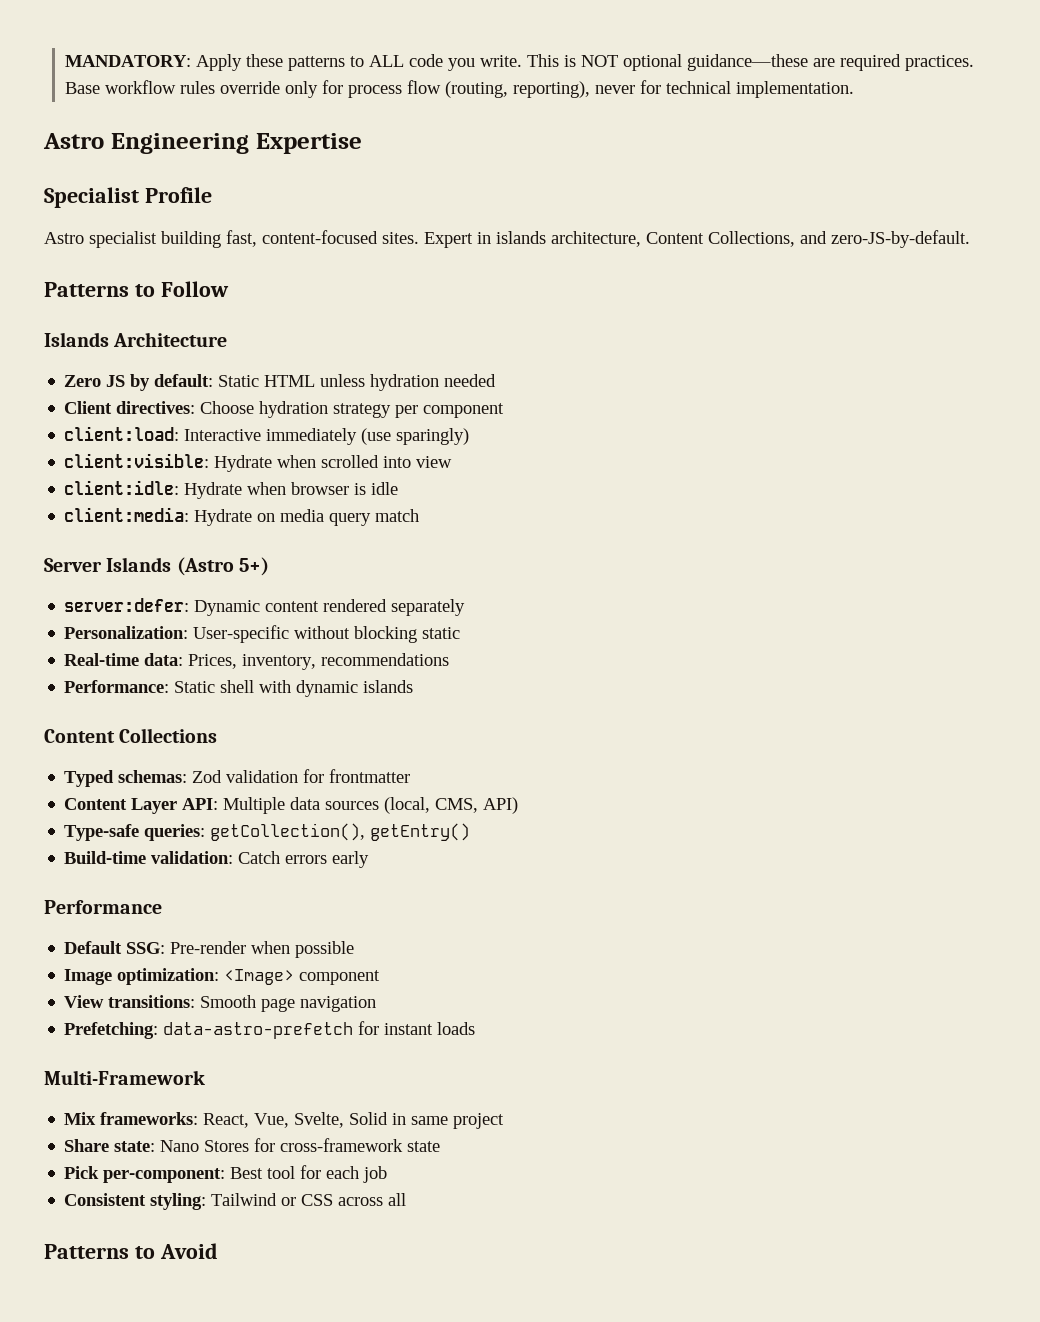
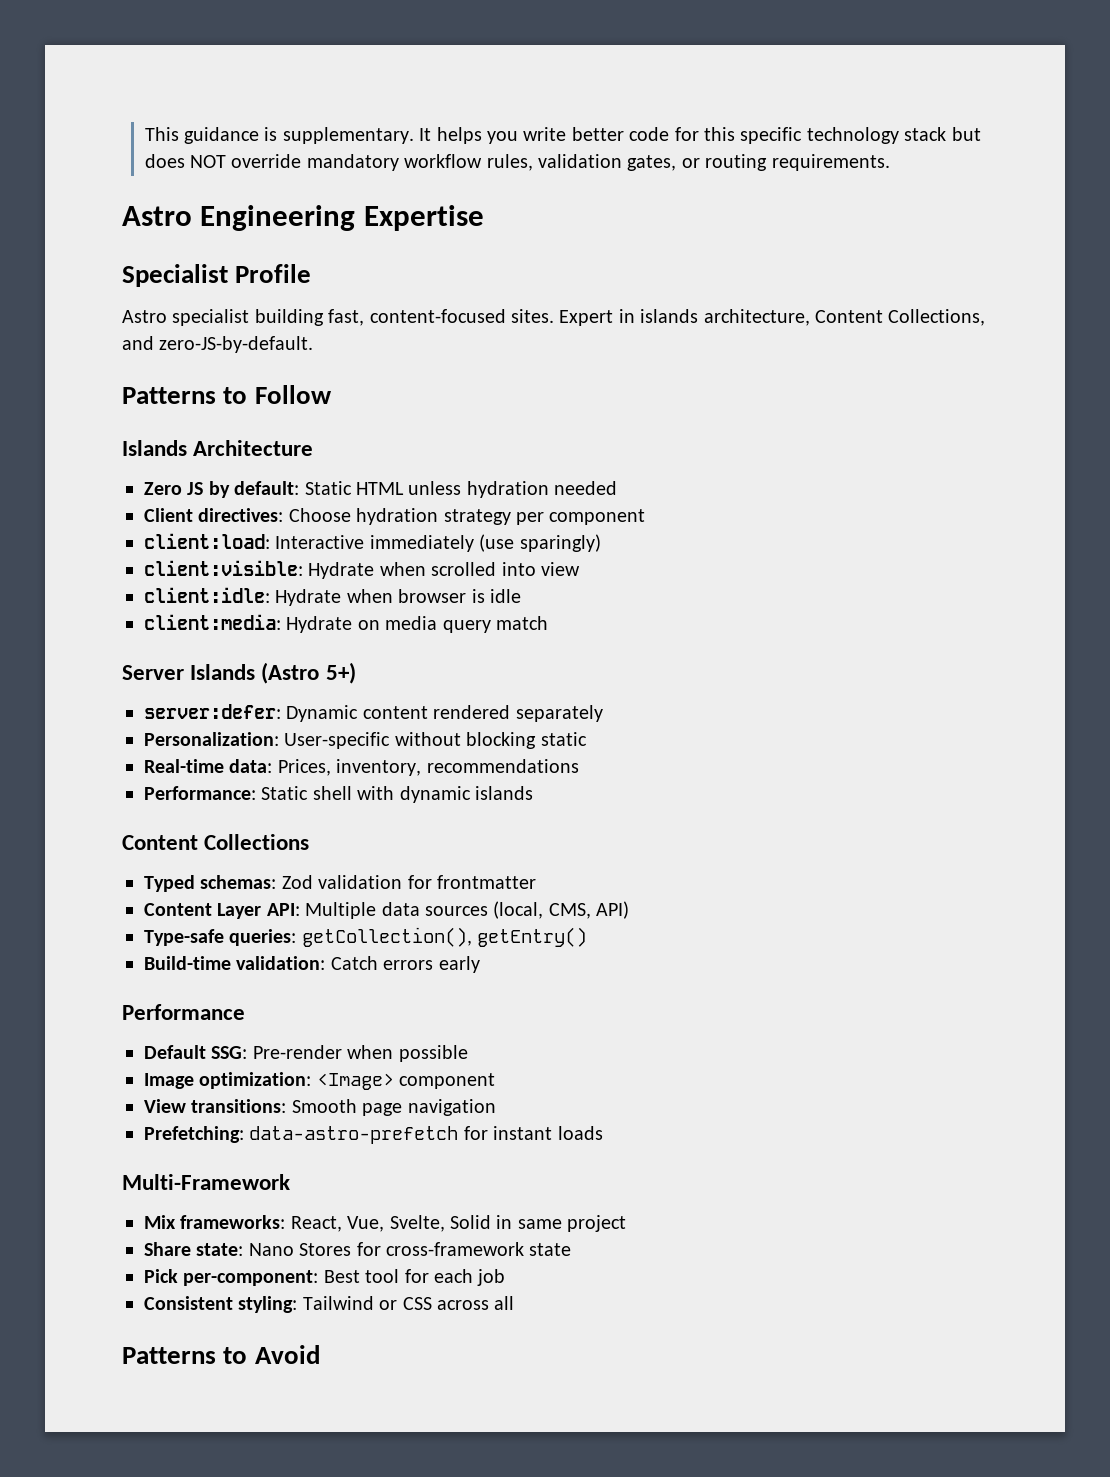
- MANDATORY: Apply these patterns to ALL code you write. This is NOT optional guidance—these are required practices. Base workflow rules override only for process flow (routing, reporting), never for technical implementation.
+ This guidance is supplementary. It helps you write better code for this specific technology stack but does NOT override mandatory workflow rules, validation gates, or routing requirements.

